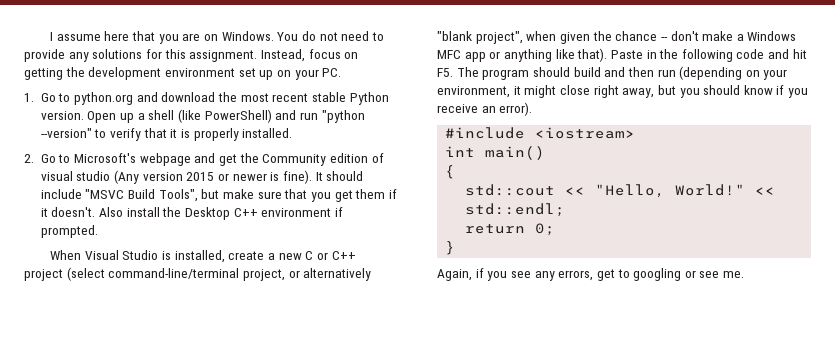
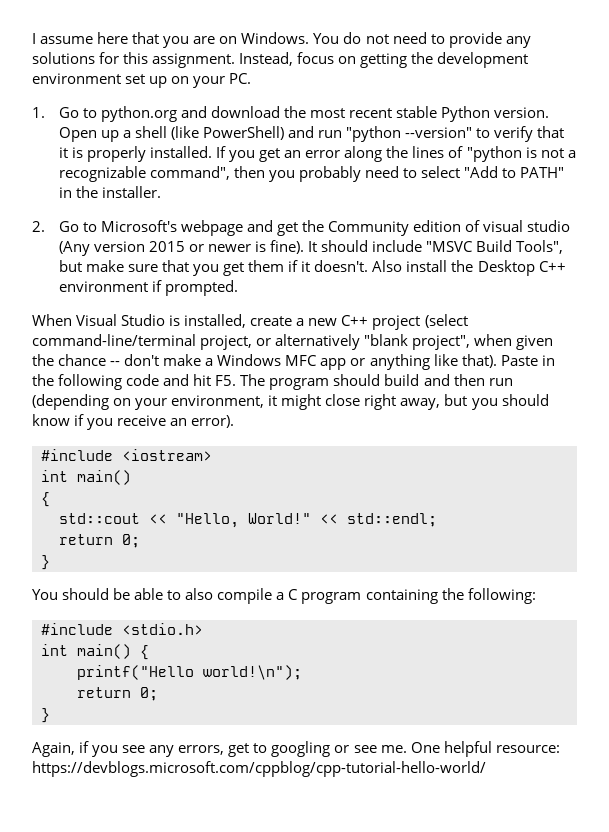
+ If you get an error along the lines of "python is not a recognizable command", then you probably need to select "Add to PATH" in the installer.
- When Visual Studio is installed, create a new C or C++ project (select command-line/terminal project, or alternatively "blank project", when given the chance -- don't make a Windows MFC app or anything like that).
+ When Visual Studio is installed, create a new C++ project (select command-line/terminal project, or alternatively "blank project", when given the chance -- don't make a Windows MFC app or anything like that).
+ You should be able to also compile a C program containing the following:
+ #include <stdio.h>
+ int main() {
+ printf("Hello world!\n");
+ return 0;
+ }
+ One helpful resource: https://devblogs.microsoft.com/cppblog/cpp-tutorial-hello-world/

